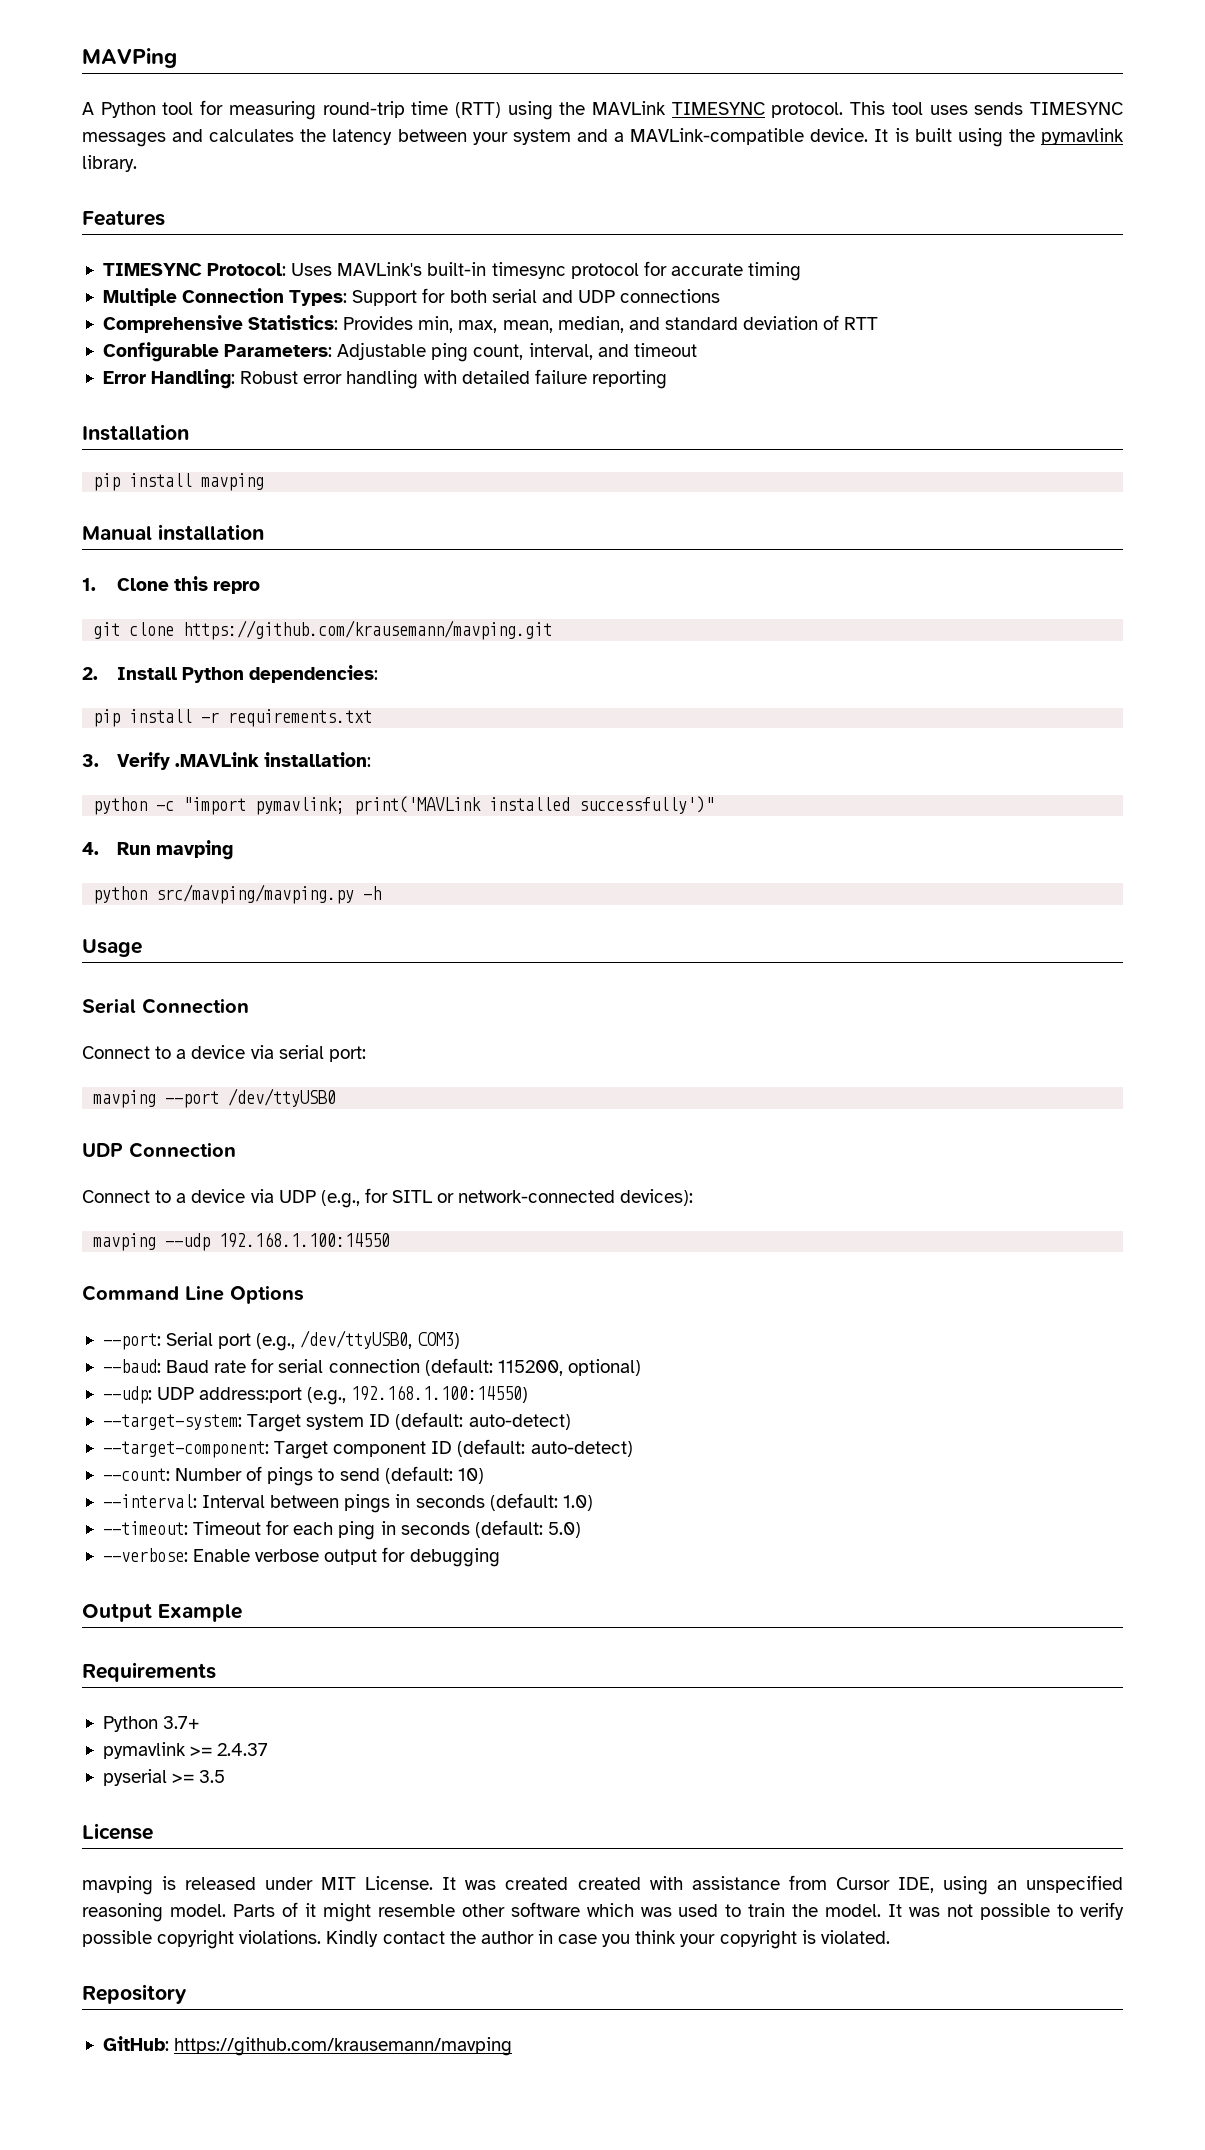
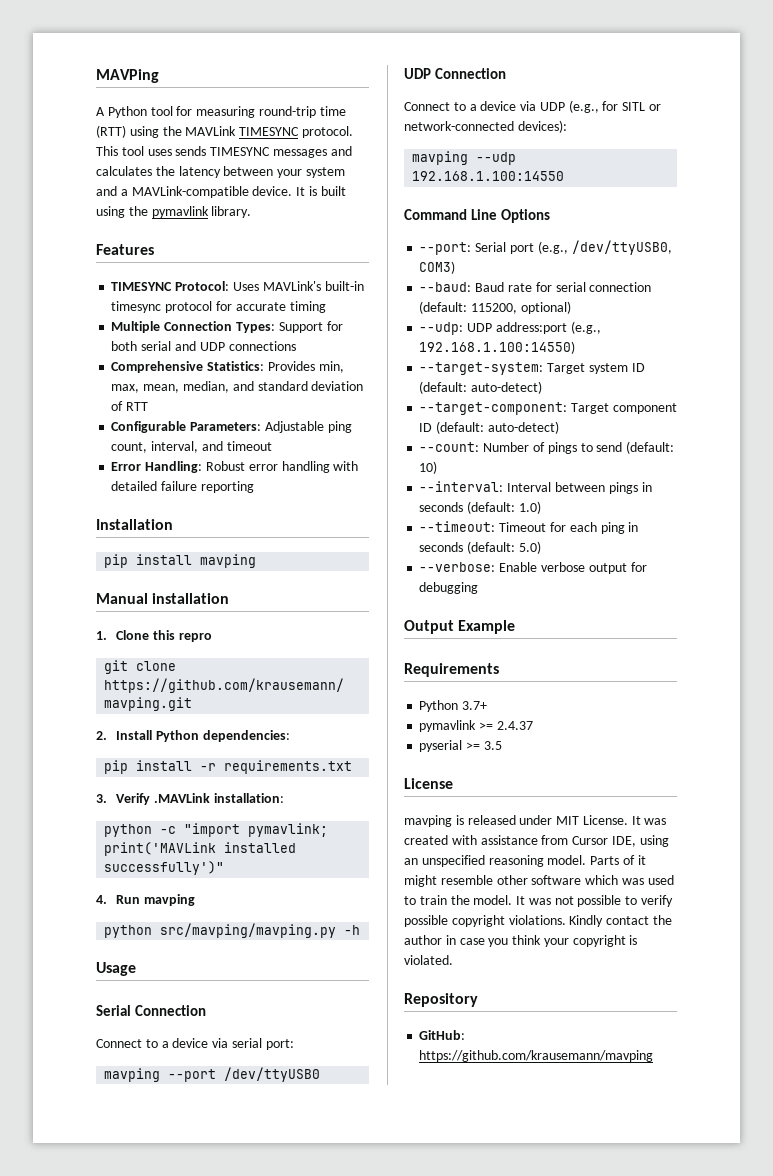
- It was created created with assistance from Cursor IDE, using an unspecified reasoning model.
+ It was created with assistance from Cursor IDE, using an unspecified reasoning model.

